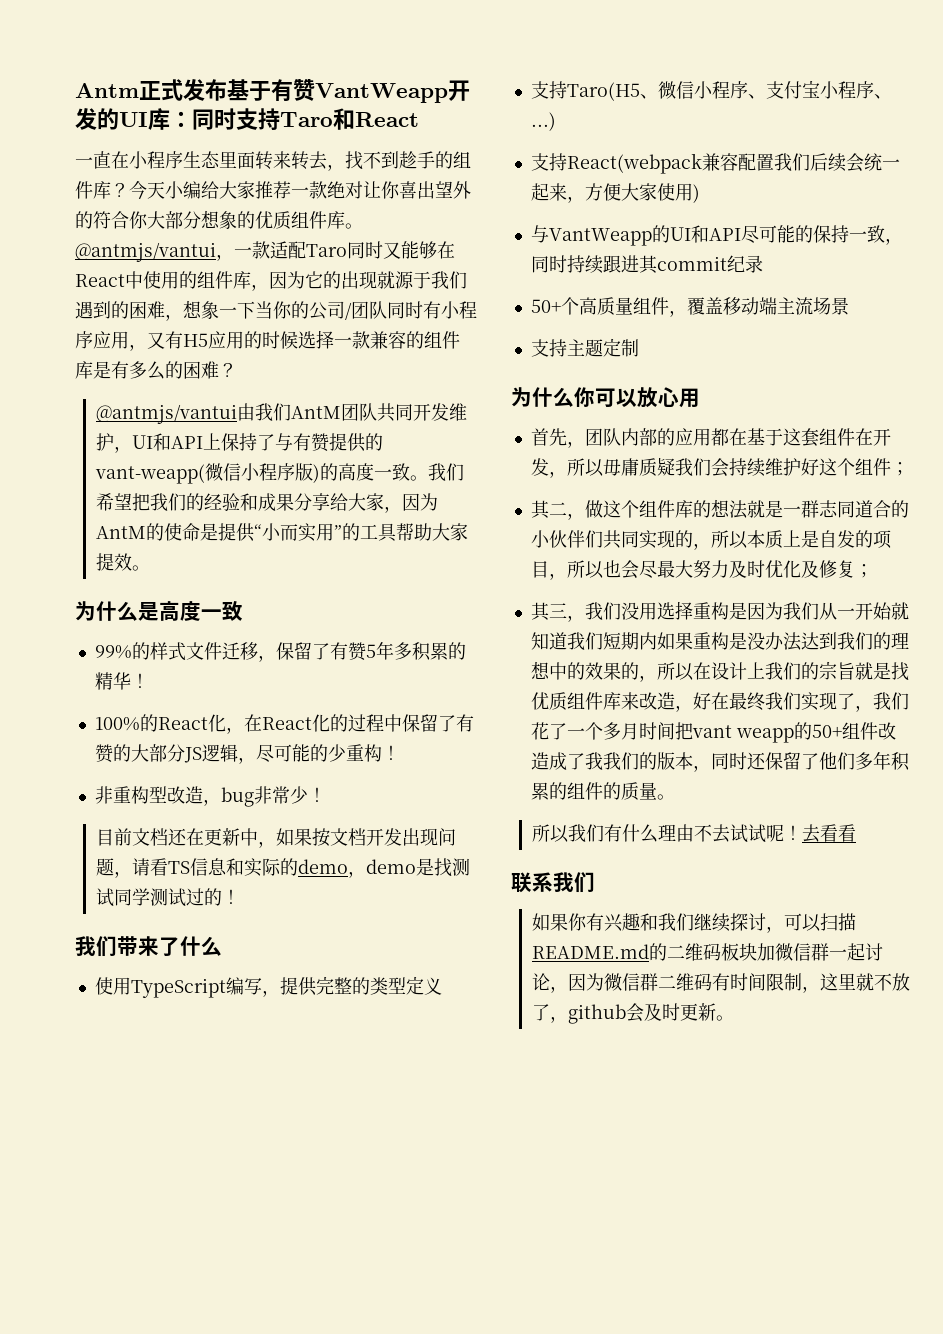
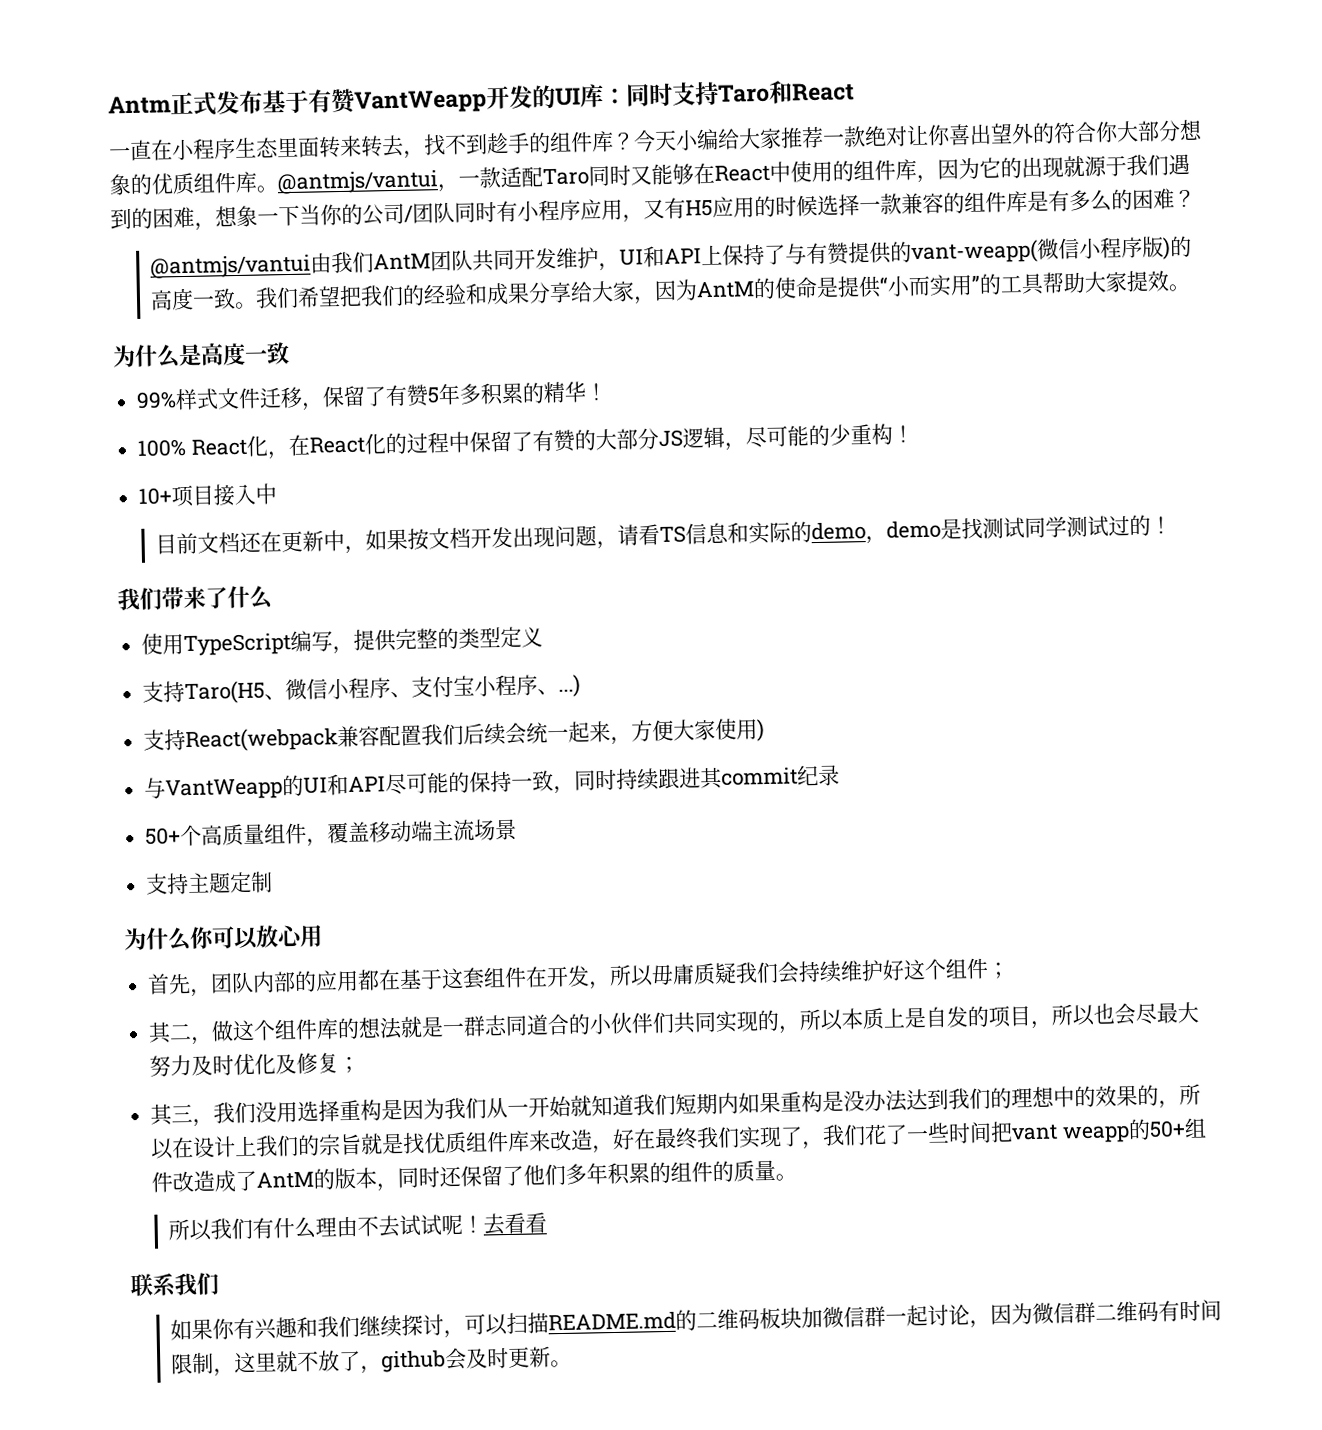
- 99%的样式文件迁移，保留了有赞5年多积累的精华！
+ 99%样式文件迁移，保留了有赞5年多积累的精华！
- 100%的React化，在React化的过程中保留了有赞的大部分JS逻辑，尽可能的少重构！
+ 100% React化，在React化的过程中保留了有赞的大部分JS逻辑，尽可能的少重构！
- 非重构型改造，bug非常少！
+ 10+项目接入中
- 其三，我们没用选择重构是因为我们从一开始就知道我们短期内如果重构是没办法达到我们的理想中的效果的，所以在设计上我们的宗旨就是找优质组件库来改造，好在最终我们实现了，我们花了一个多月时间把vant weapp的50+组件改造成了我我们的版本，同时还保留了他们多年积累的组件的质量。
+ 其三，我们没用选择重构是因为我们从一开始就知道我们短期内如果重构是没办法达到我们的理想中的效果的，所以在设计上我们的宗旨就是找优质组件库来改造，好在最终我们实现了，我们花了一些时间把vant weapp的50+组件改造成了AntM的版本，同时还保留了他们多年积累的组件的质量。

